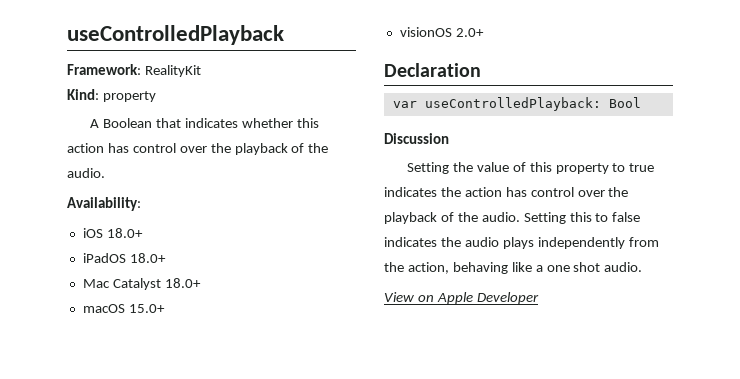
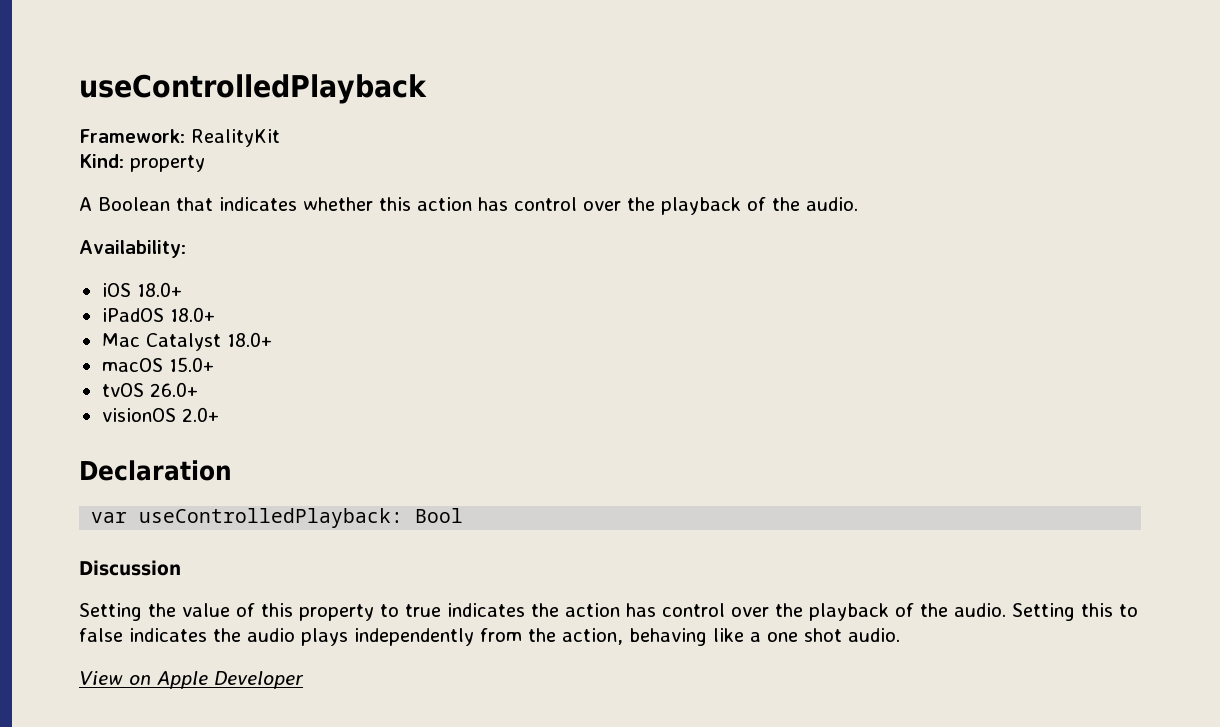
+ tvOS 26.0+

